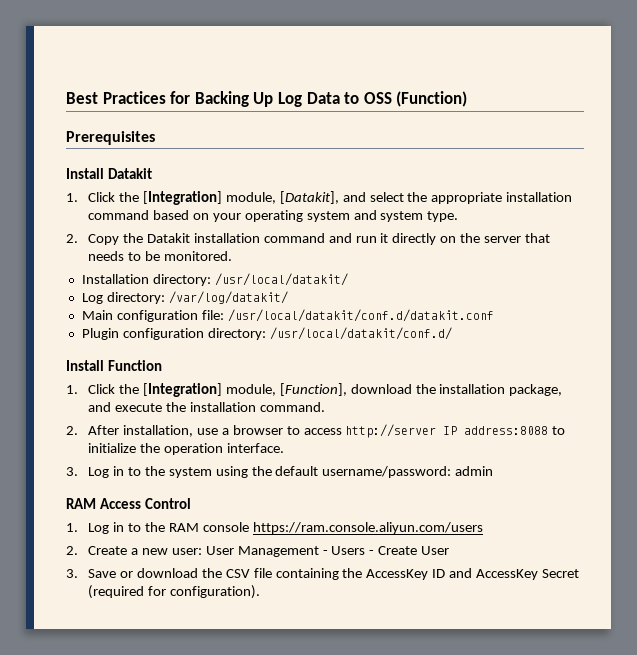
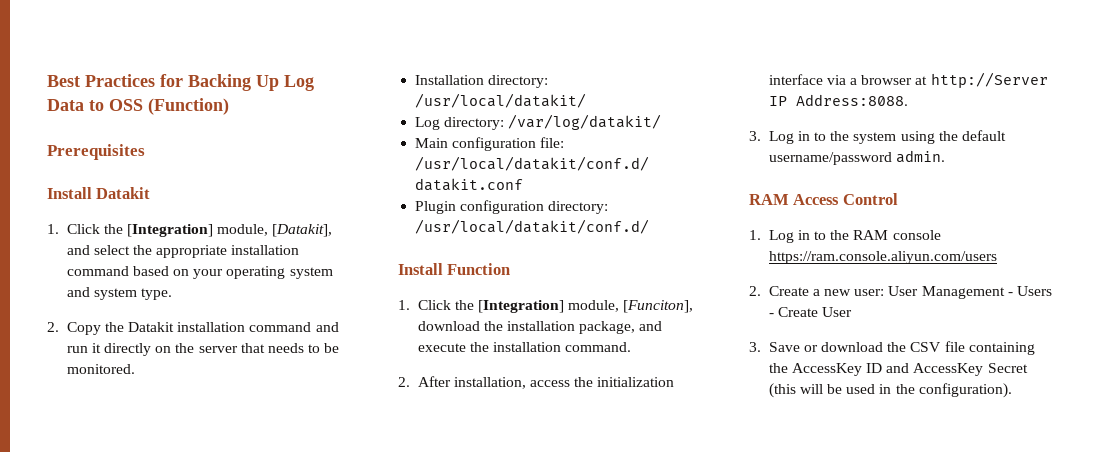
- 1. Click the [Integration] module, [Function], download the installation package, and execute the installation command.
+ 1. Click the [Integration] module, [Funciton], download the installation package, and execute the installation command.
- 2. After installation, use a browser to access http://server IP address:8088 to initialize the operation interface.
+ 2. After installation, access the initialization interface via a browser at http://Server IP Address:8088.
- 3. Log in to the system using the default username/password: admin
+ 3. Log in to the system using the default username/password admin.
- 3. Save or download the CSV file containing the AccessKey ID and AccessKey Secret (required for configuration).
+ 3. Save or download the CSV file containing the AccessKey ID and AccessKey Secret (this will be used in the configuration).

